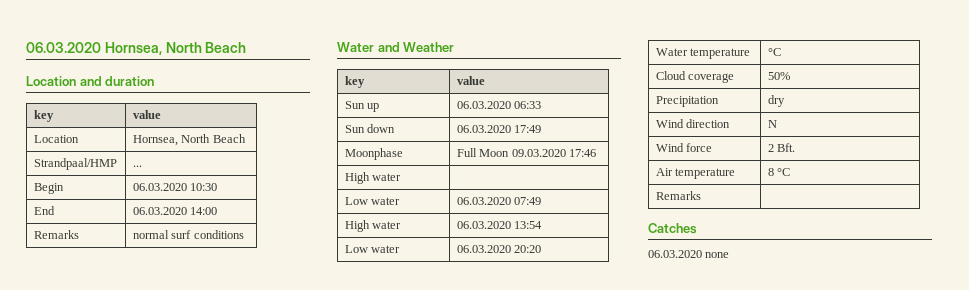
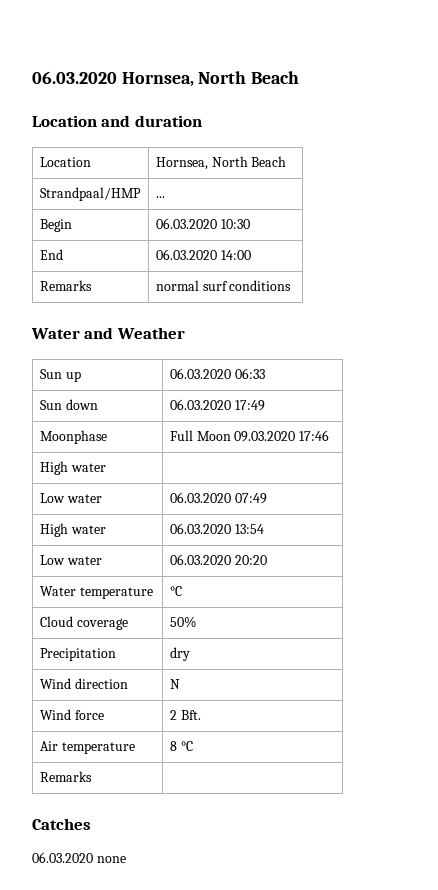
  Location and duration
- key | value
  Water and Weather
- key | value

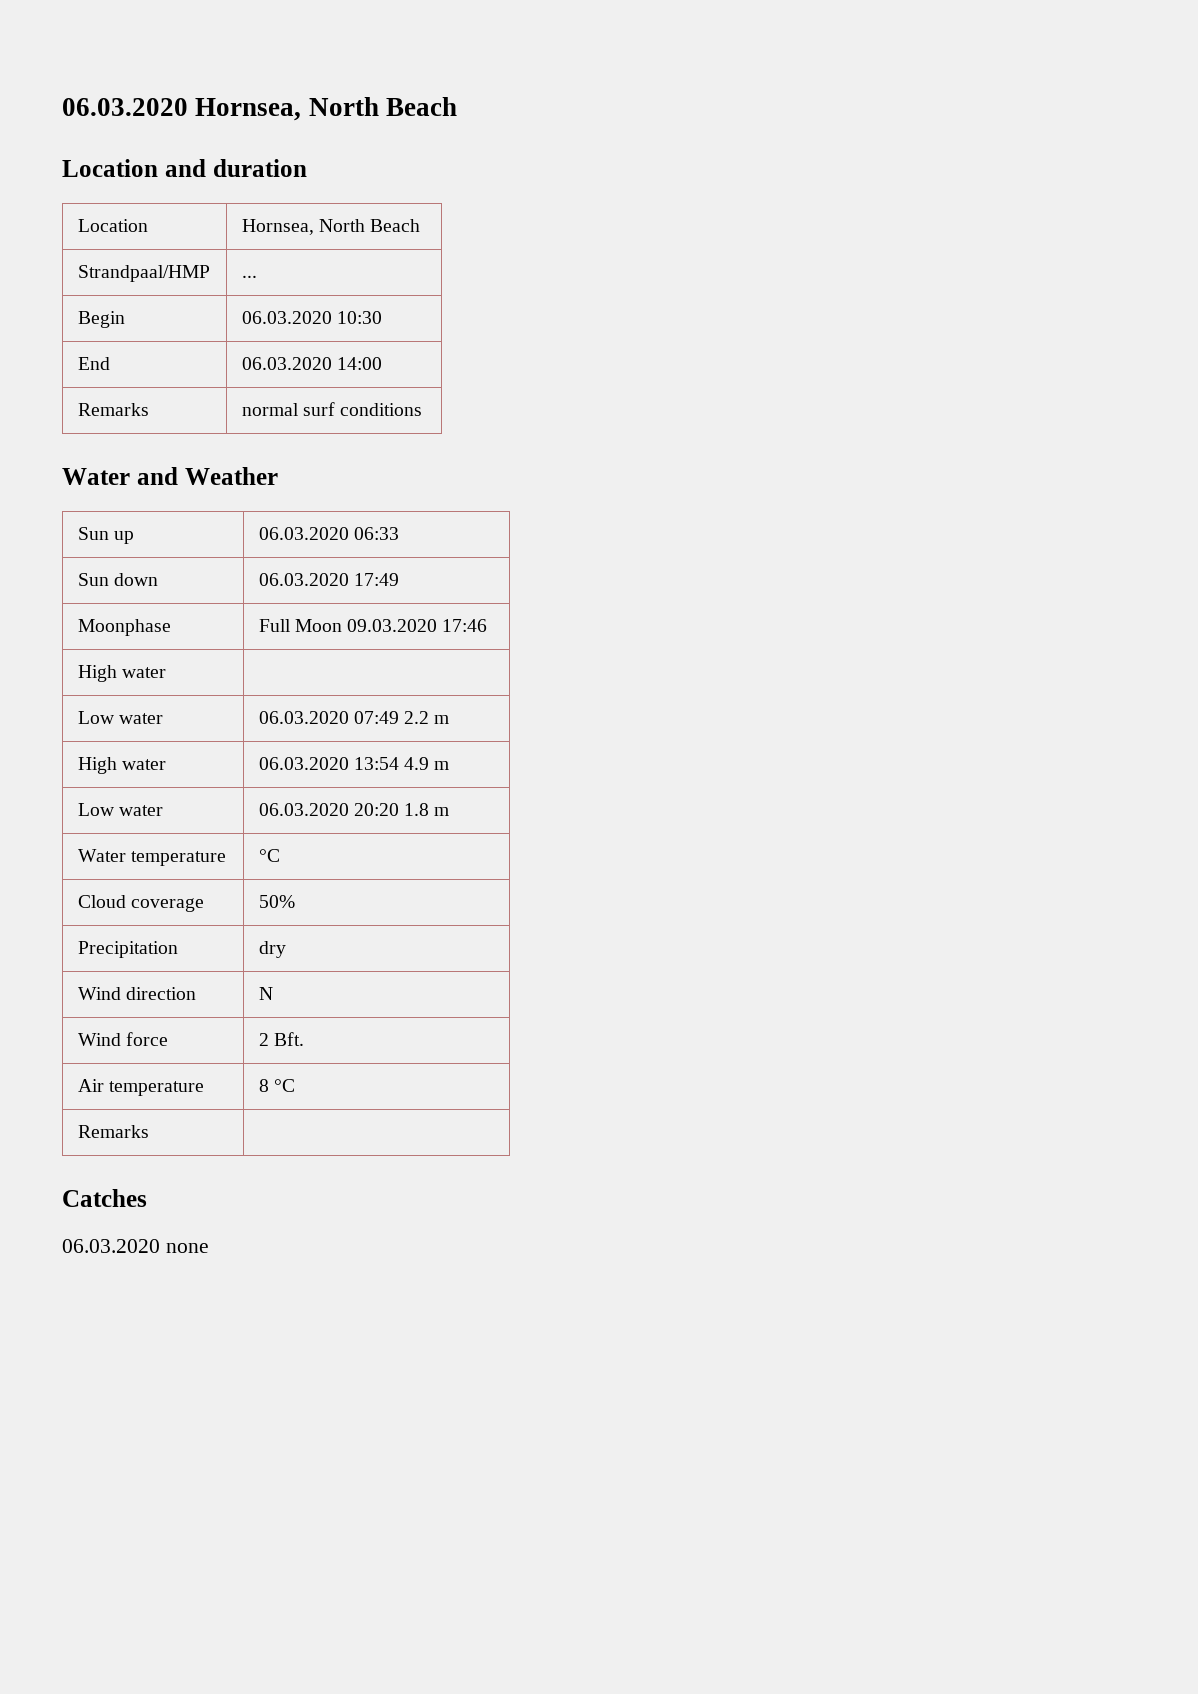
- Low water | 06.03.2020 07:49
+ Low water | 06.03.2020 07:49 2.2 m
- High water | 06.03.2020 13:54
+ High water | 06.03.2020 13:54 4.9 m
- Low water | 06.03.2020 20:20
+ Low water | 06.03.2020 20:20 1.8 m

